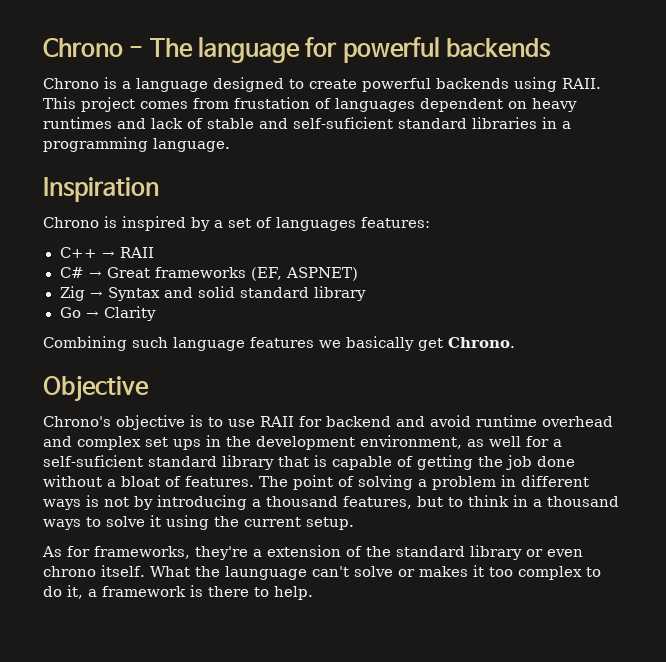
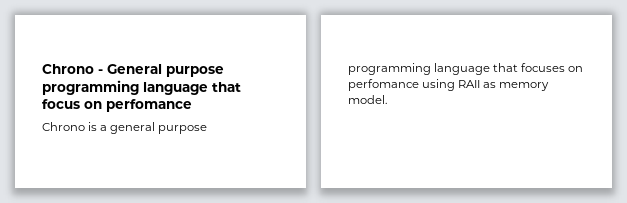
- Chrono - The language for powerful backends
- Chrono is a language designed to create powerful backends using RAII. This project comes from frustation of languages dependent on heavy runtimes and lack of stable and self-suficient standard libraries in a programming language.
- Inspiration
- Chrono is inspired by a set of languages features:
- C++ → RAII
- C# → Great frameworks (EF, ASPNET)
- Zig → Syntax and solid standard library
- Go → Clarity
- Combining such language features we basically get Chrono.
- Objective
- Chrono's objective is to use RAII for backend and avoid runtime overhead and complex set ups in the development environment, as well for a self-suficient standard library that is capable of getting the job done without a bloat of features. The point of solving a problem in different ways is not by introducing a thousand features, but to think in a thousand ways to solve it using the current setup.
- As for frameworks, they're a extension of the standard library or even chrono itself. What the launguage can't solve or makes it too complex to do it, a framework is there to help.
+ Chrono - General purpose programming language that focus on perfomance
+ Chrono is a general purpose programming language that focuses on perfomance using RAII as memory model.

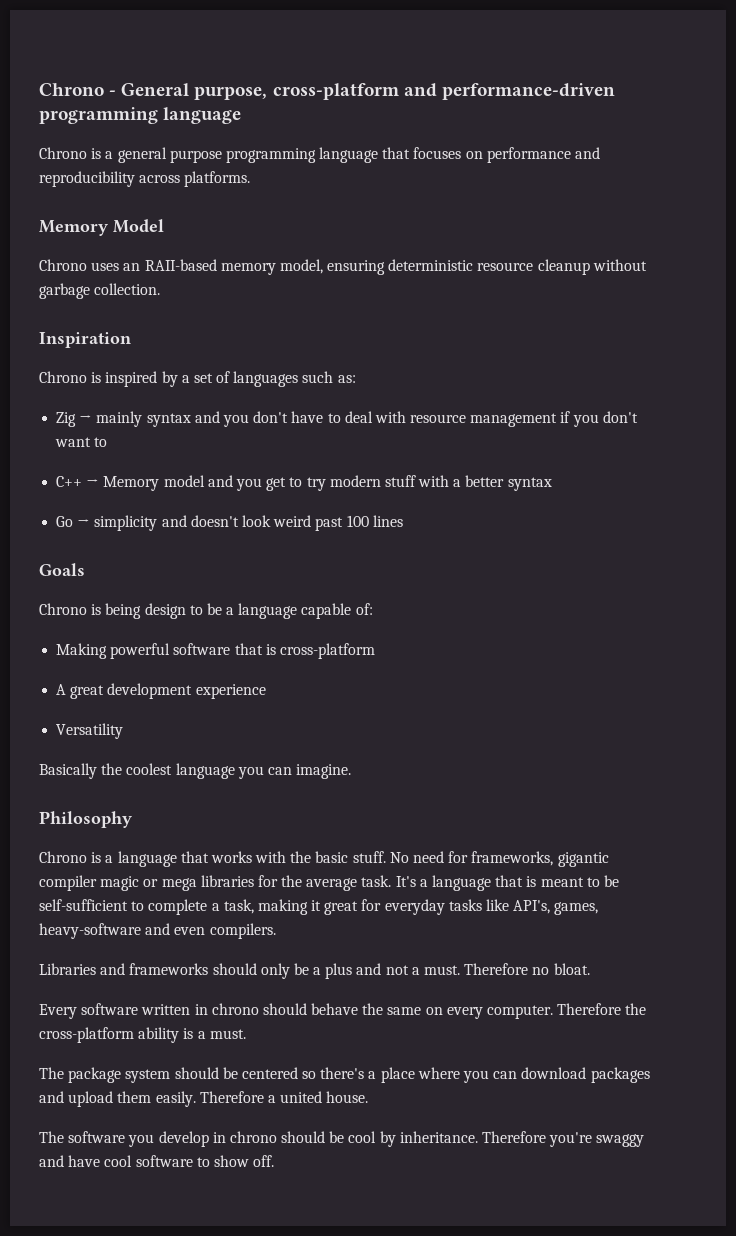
- Chrono - General purpose programming language that focus on perfomance
+ Chrono - General purpose, cross-platform and performance-driven programming language
- Chrono is a general purpose programming language that focuses on perfomance using RAII as memory model.
+ Chrono is a general purpose programming language that focuses on performance and reproducibility across platforms.
+ Memory Model
+ Chrono uses an RAII-based memory model, ensuring deterministic resource cleanup without garbage collection.
+ Inspiration
+ Chrono is inspired by a set of languages such as:
+ Zig → mainly syntax and you don't have to deal with resource management if you don't want to
+ C++ → Memory model and you get to try modern stuff with a better syntax
+ Go → simplicity and doesn't look weird past 100 lines
+ Goals
+ Chrono is being design to be a language capable of:
+ Making powerful software that is cross-platform
+ A great development experience
+ Versatility
+ Basically the coolest language you can imagine.
+ Philosophy
+ Chrono is a language that works with the basic stuff. No need for frameworks, gigantic compiler magic or mega libraries for the average task. It's a language that is meant to be self-sufficient to complete a task, making it great for everyday tasks like API's, games, heavy-software and even compilers.
+ Libraries and frameworks should only be a plus and not a must. Therefore no bloat.
+ Every software written in chrono should behave the same on every computer. Therefore the cross-platform ability is a must.
+ The package system should be centered so there's a place where you can download packages and upload them easily. Therefore a united house.
+ The software you develop in chrono should be cool by inheritance. Therefore you're swaggy and have cool software to show off.

